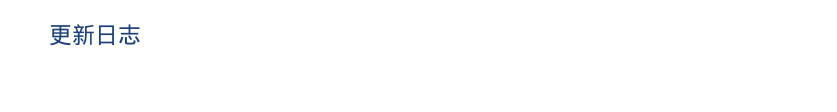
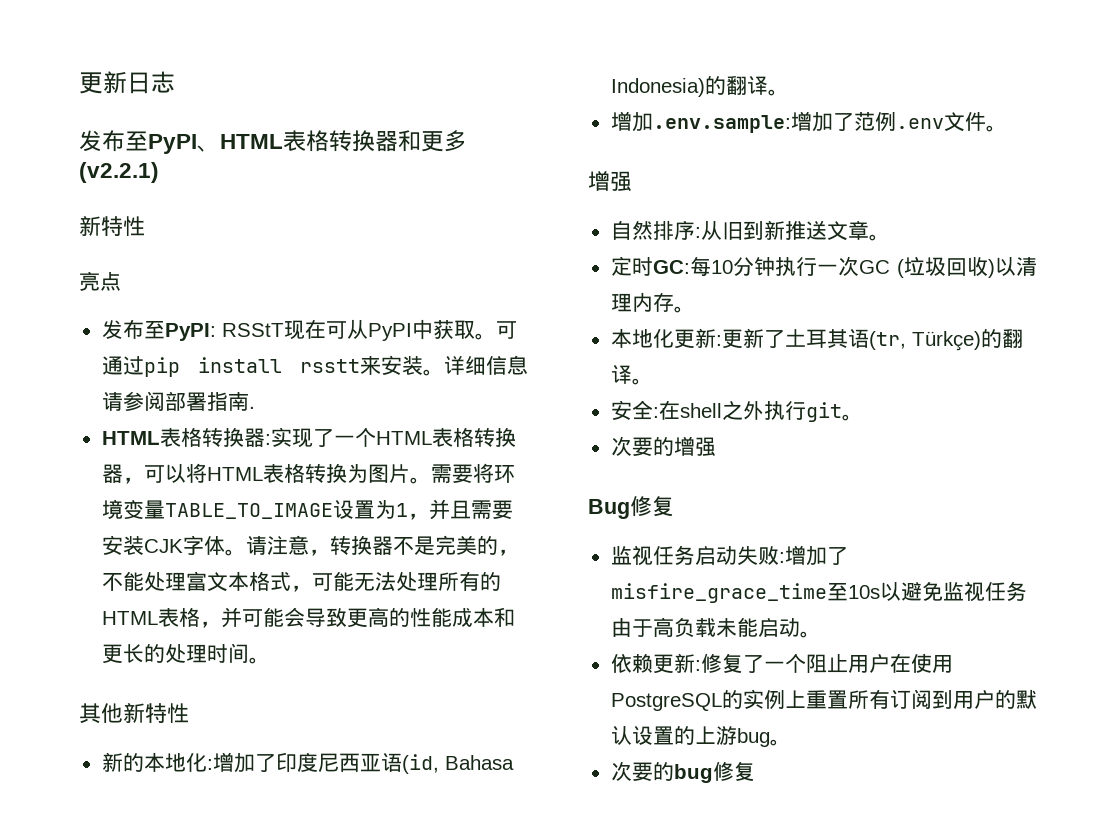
+ 发布至PyPI、HTML表格转换器和更多(v2.2.1)
+ 新特性
+ 亮点
+ 发布至PyPI: RSStT现在可从PyPI中获取。可通过pip install rsstt来安装。详细信息请参阅部署指南.
+ HTML表格转换器:实现了一个HTML表格转换器，可以将HTML表格转换为图片。需要将环境变量TABLE_TO_IMAGE设置为1，并且需要安装CJK字体。请注意，转换器不是完美的，不能处理富文本格式，可能无法处理所有的HTML表格，并可能会导致更高的性能成本和更长的处理时间。
+ 其他新特性
+ 新的本地化:增加了印度尼西亚语(id, Bahasa Indonesia)的翻译。
+ 增加.env.sample:增加了范例.env文件。
+ 增强
+ 自然排序:从旧到新推送文章。
+ 定时GC:每10分钟执行一次GC (垃圾回收)以清理内存。
+ 本地化更新:更新了土耳其语(tr, Türkçe)的翻译。
+ 安全:在shell之外执行git。
+ 次要的增强
+ Bug修复
+ 监视任务启动失败:增加了misfire_grace_time至10s以避免监视任务由于高负载未能启动。
+ 依赖更新:修复了一个阻止用户在使用PostgreSQL的实例上重置所有订阅到用户的默认设置的上游bug。
+ 次要的bug修复

